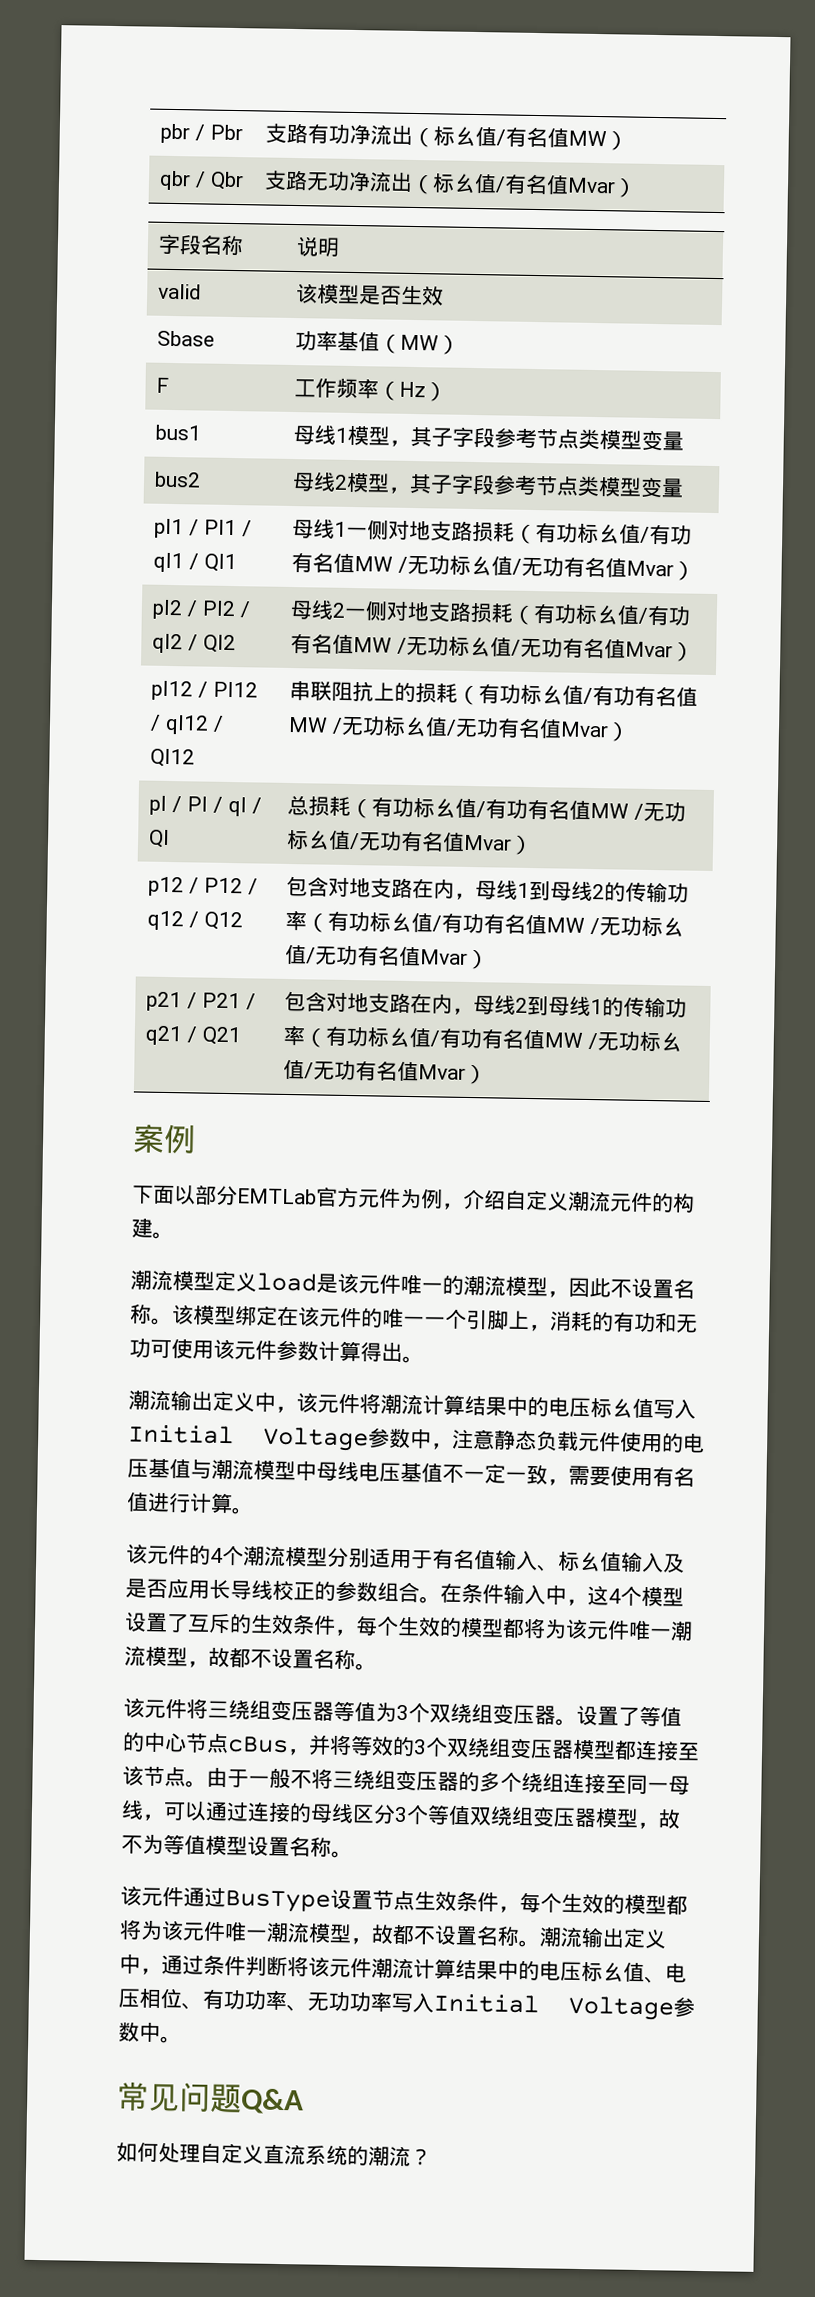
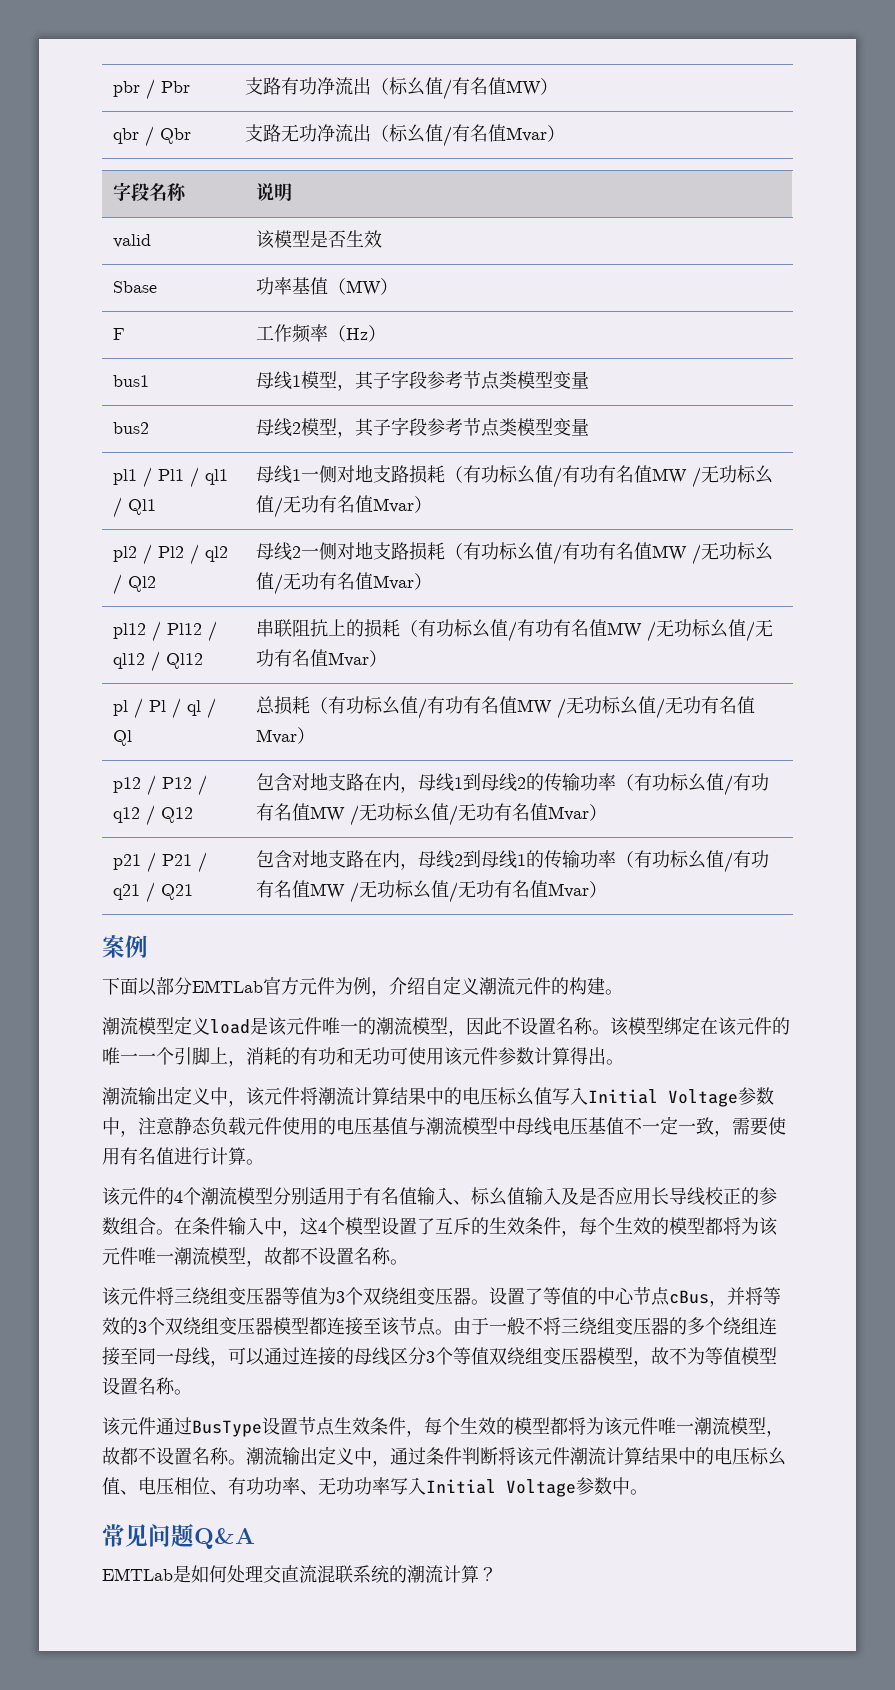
- 如何处理自定义直流系统的潮流？
+ EMTLab是如何处理交直流混联系统的潮流计算？

